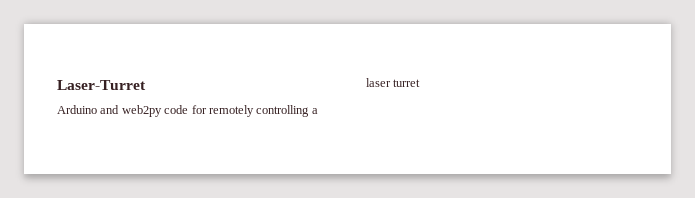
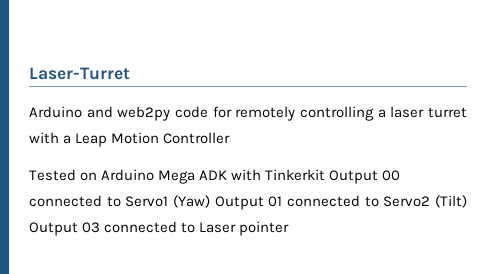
- Arduino and web2py code for remotely controlling a laser turret
+ Arduino and web2py code for remotely controlling a laser turret with a Leap Motion Controller
+ Tested on Arduino Mega ADK with Tinkerkit Output 00 connected to Servo1 (Yaw) Output 01 connected to Servo2 (Tilt) Output 03 connected to Laser pointer

